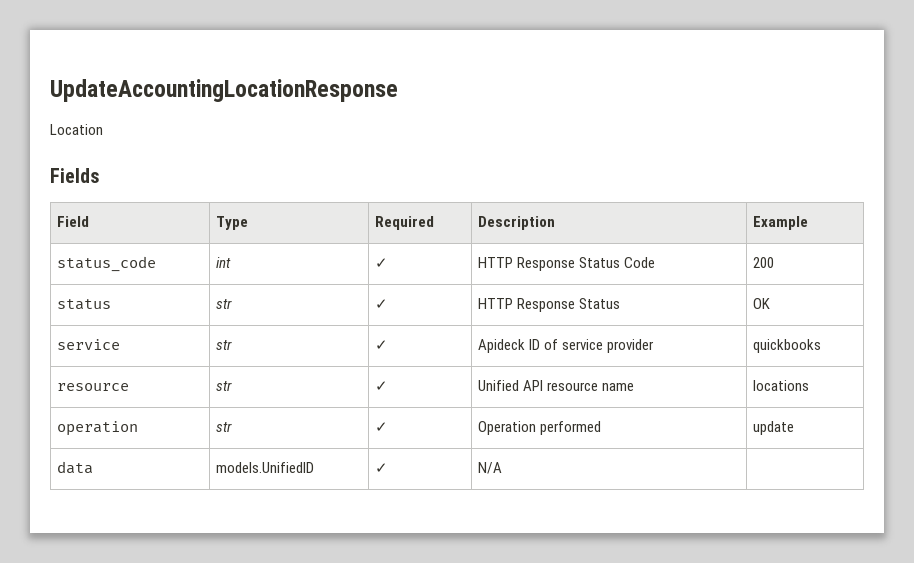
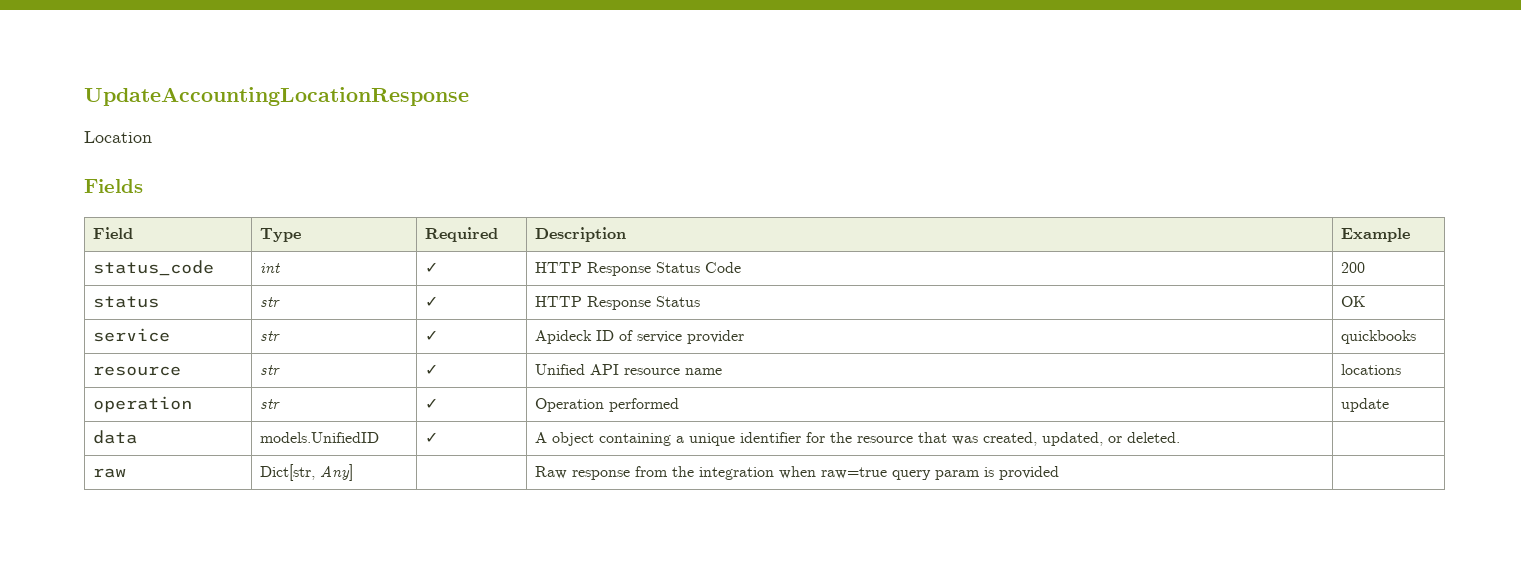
- data | models.UnifiedID | ✓ | N/A |
+ data | models.UnifiedID | ✓ | A object containing a unique identifier for the resource that was created, updated, or deleted. |
+ raw | Dict[str, Any] | | Raw response from the integration when raw=true query param is provided |

